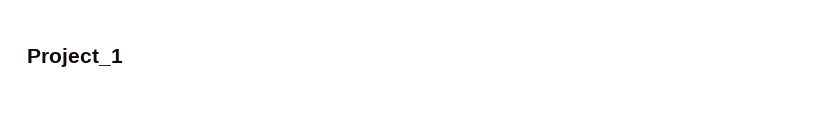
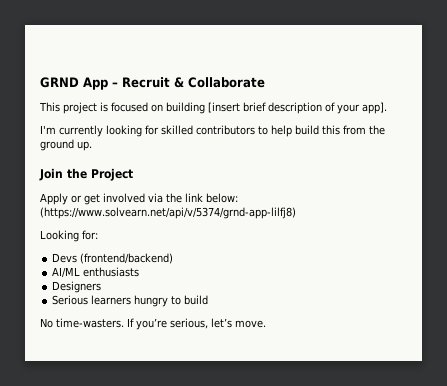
- Project_1
+ GRND App – Recruit & Collaborate
+ This project is focused on building [insert brief description of your app].
+ I'm currently looking for skilled contributors to help build this from the ground up.
+ Join the Project
+ Apply or get involved via the link below: (https://www.solvearn.net/api/v/5374/grnd-app-lilfj8)
+ Looking for:
+ Devs (frontend/backend)
+ AI/ML enthusiasts
+ Designers
+ Serious learners hungry to build
+ No time-wasters. If you’re serious, let’s move.

